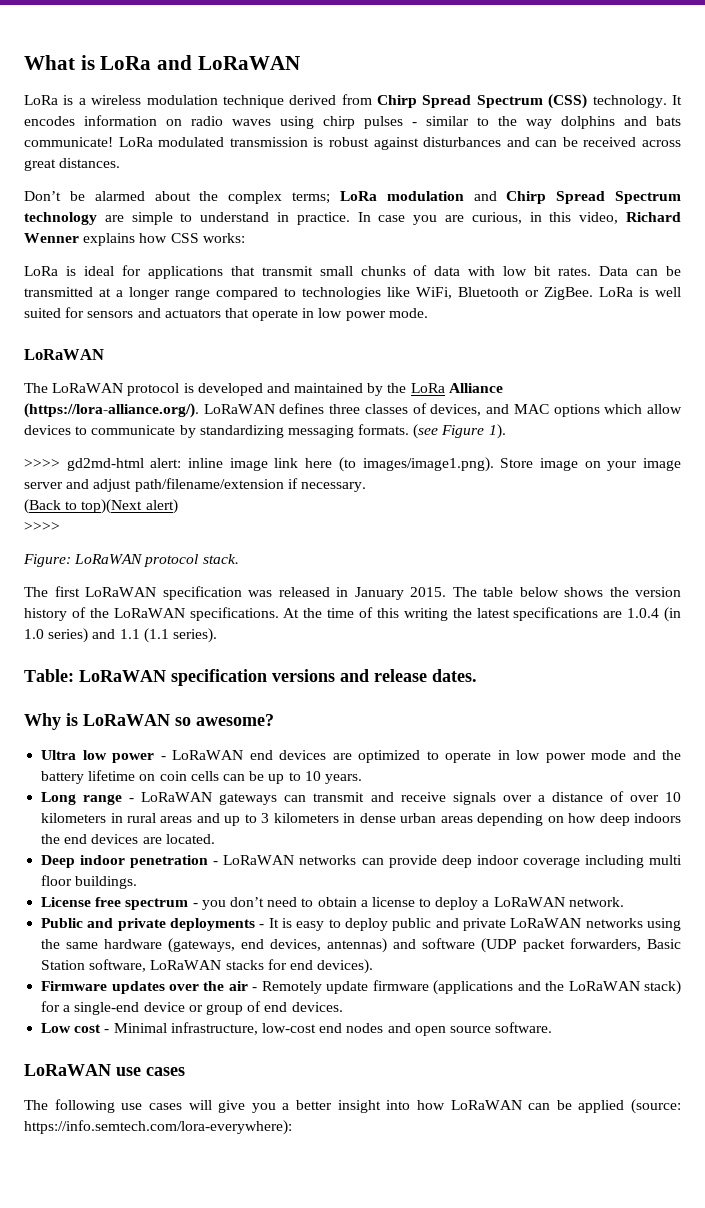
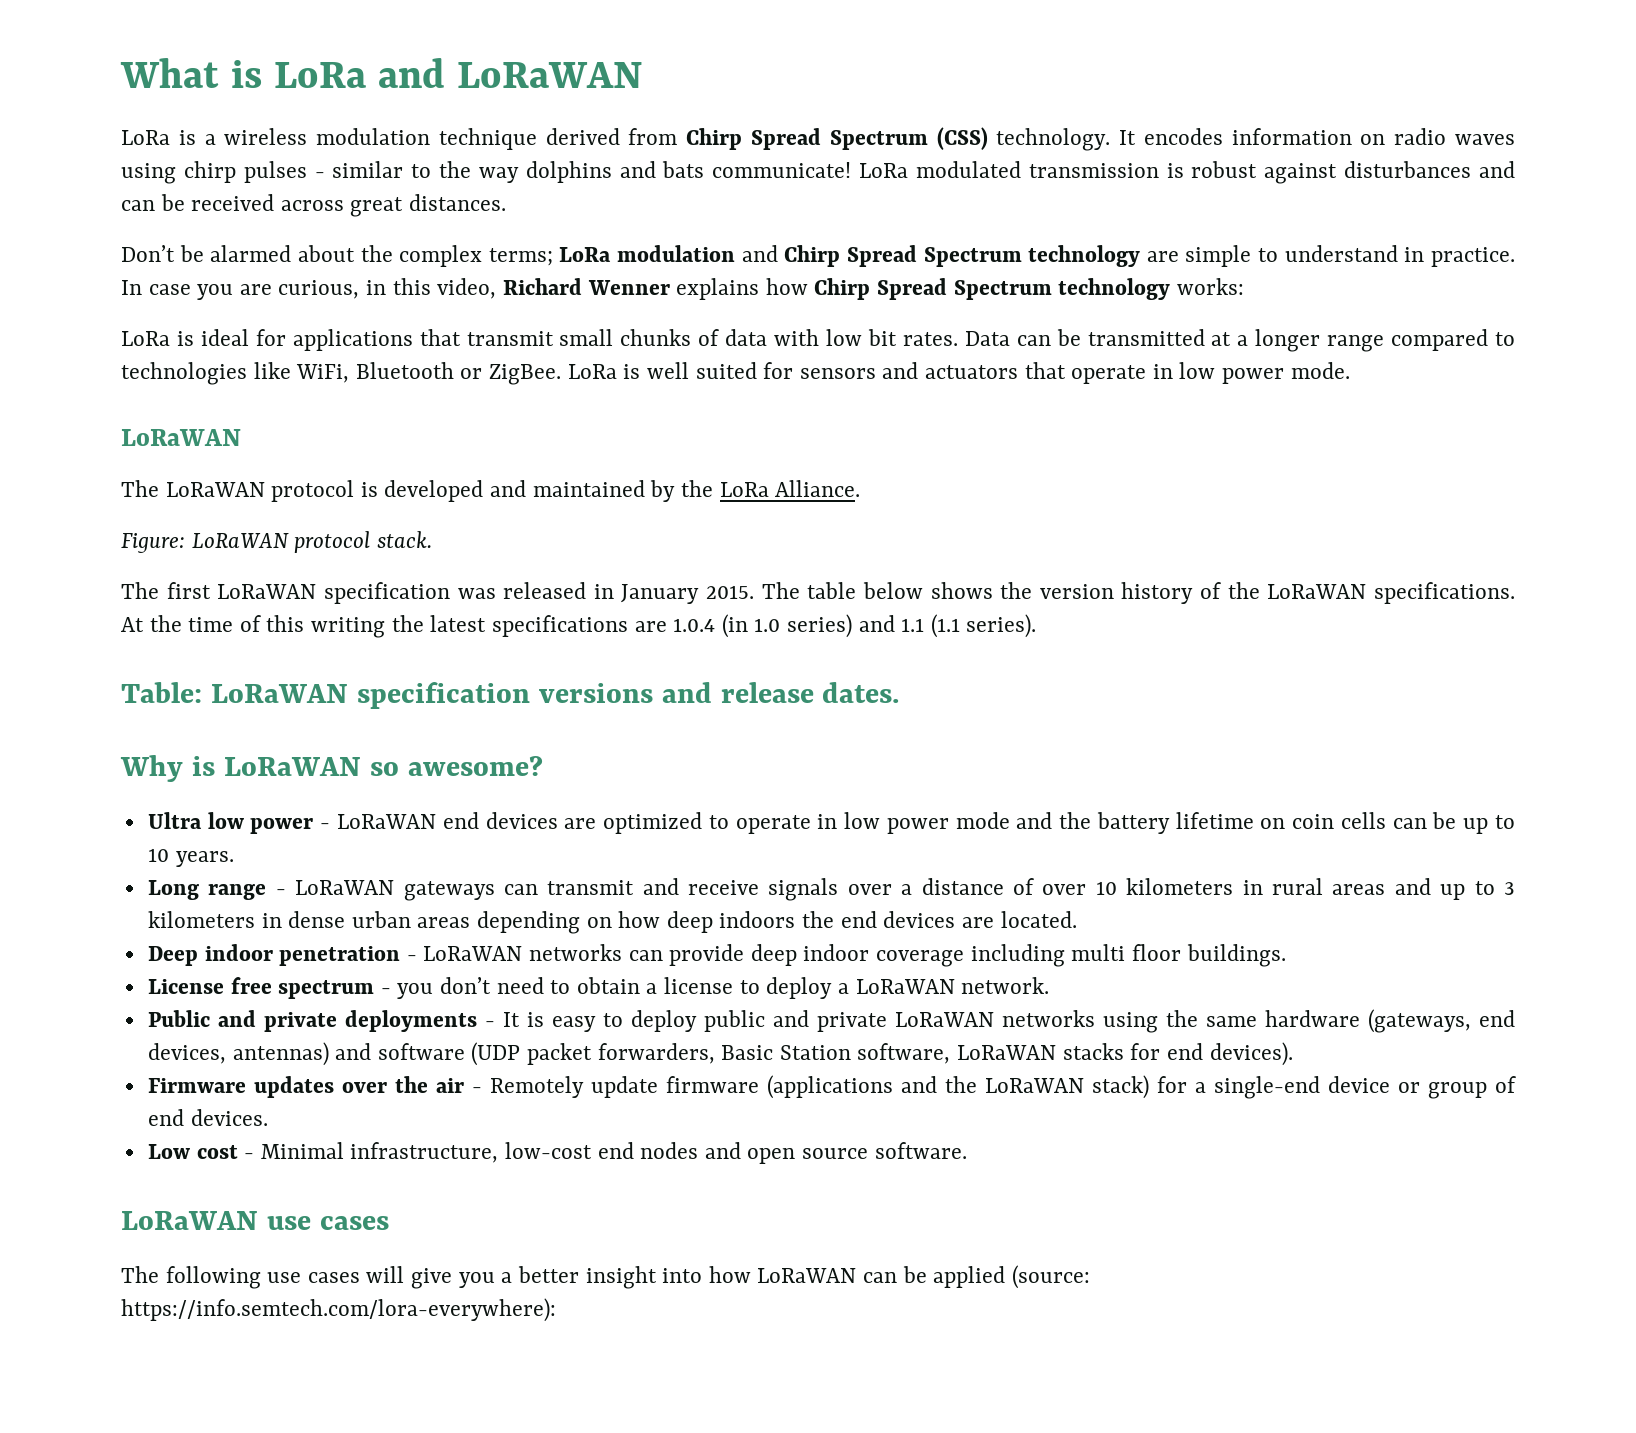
- In case you are curious, in this video, Richard Wenner explains how CSS works:
+ In case you are curious, in this video, Richard Wenner explains how Chirp Spread Spectrum technology works:
- The LoRaWAN protocol is developed and maintained by the LoRa Alliance (https://lora-alliance.org/). LoRaWAN defines three classes of devices, and MAC options which allow devices to communicate by standardizing messaging formats. (see Figure 1).
- >>>> gd2md-html alert: inline image link here (to images/image1.png). Store image on your image server and adjust path/filename/extension if necessary.
- (Back to top)(Next alert)
- >>>>
+ The LoRaWAN protocol is developed and maintained by the LoRa Alliance.

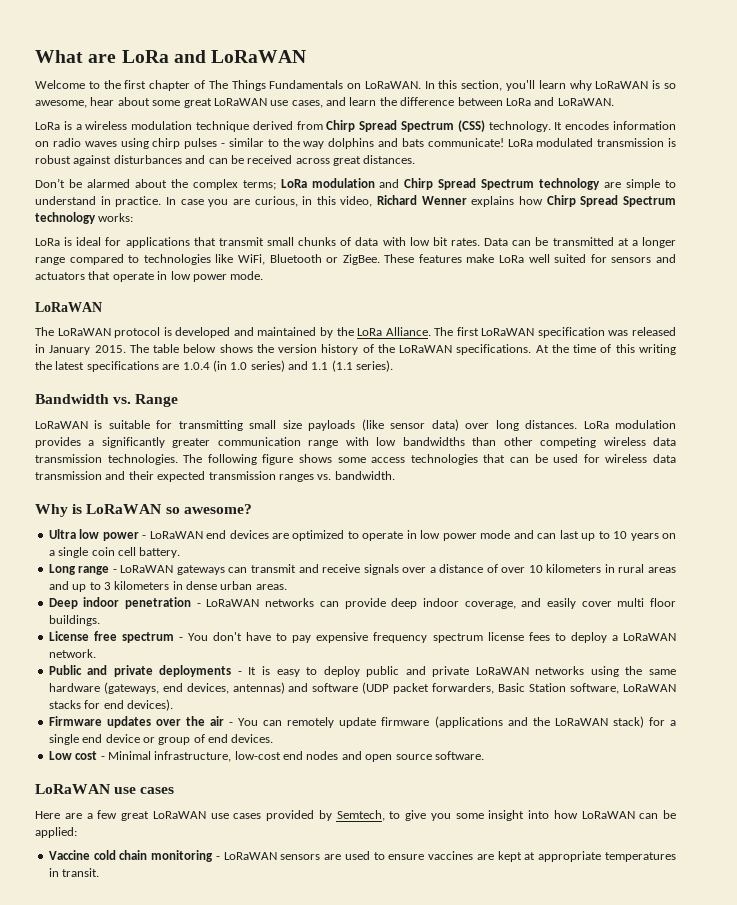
- What is LoRa and LoRaWAN
+ What are LoRa and LoRaWAN
+ Welcome to the first chapter of The Things Fundamentals on LoRaWAN. In this section, you'll learn why LoRaWAN is so awesome, hear about some great LoRaWAN use cases, and learn the difference between LoRa and LoRaWAN.
- LoRa is well suited for sensors and actuators that operate in low power mode.
+ These features make LoRa well suited for sensors and actuators that operate in low power mode.
- The LoRaWAN protocol is developed and maintained by the LoRa Alliance.
- Figure: LoRaWAN protocol stack.
- The first LoRaWAN specification was released in January 2015.
+ The LoRaWAN protocol is developed and maintained by the LoRa Alliance. The first LoRaWAN specification was released in January 2015.
- Table: LoRaWAN specification versions and release dates.
+ Bandwidth vs. Range
+ LoRaWAN is suitable for transmitting small size payloads (like sensor data) over long distances. LoRa modulation provides a significantly greater communication range with low bandwidths than other competing wireless data transmission technologies. The following figure shows some access technologies that can be used for wireless data transmission and their expected transmission ranges vs. bandwidth.
- Ultra low power - LoRaWAN end devices are optimized to operate in low power mode and the battery lifetime on coin cells can be up to 10 years.
+ Ultra low power - LoRaWAN end devices are optimized to operate in low power mode and can last up to 10 years on a single coin cell battery.
- Long range - LoRaWAN gateways can transmit and receive signals over a distance of over 10 kilometers in rural areas and up to 3 kilometers in dense urban areas depending on how deep indoors the end devices are located.
+ Long range - LoRaWAN gateways can transmit and receive signals over a distance of over 10 kilometers in rural areas and up to 3 kilometers in dense urban areas.
- Deep indoor penetration - LoRaWAN networks can provide deep indoor coverage including multi floor buildings.
+ Deep indoor penetration - LoRaWAN networks can provide deep indoor coverage, and easily cover multi floor buildings.
- License free spectrum - you don’t need to obtain a license to deploy a LoRaWAN network.
+ License free spectrum - You don't have to pay expensive frequency spectrum license fees to deploy a LoRaWAN network.
- Firmware updates over the air - Remotely update firmware (applications and the LoRaWAN stack) for a single-end device or group of end devices.
+ Firmware updates over the air - You can remotely update firmware (applications and the LoRaWAN stack) for a single end device or group of end devices.
- The following use cases will give you a better insight into how LoRaWAN can be applied (source: https://info.semtech.com/lora-everywhere):
+ Here are a few great LoRaWAN use cases provided by Semtech, to give you some insight into how LoRaWAN can be applied:
+ Vaccine cold chain monitoring - LoRaWAN sensors are used to ensure vaccines are kept at appropriate temperatures in transit.

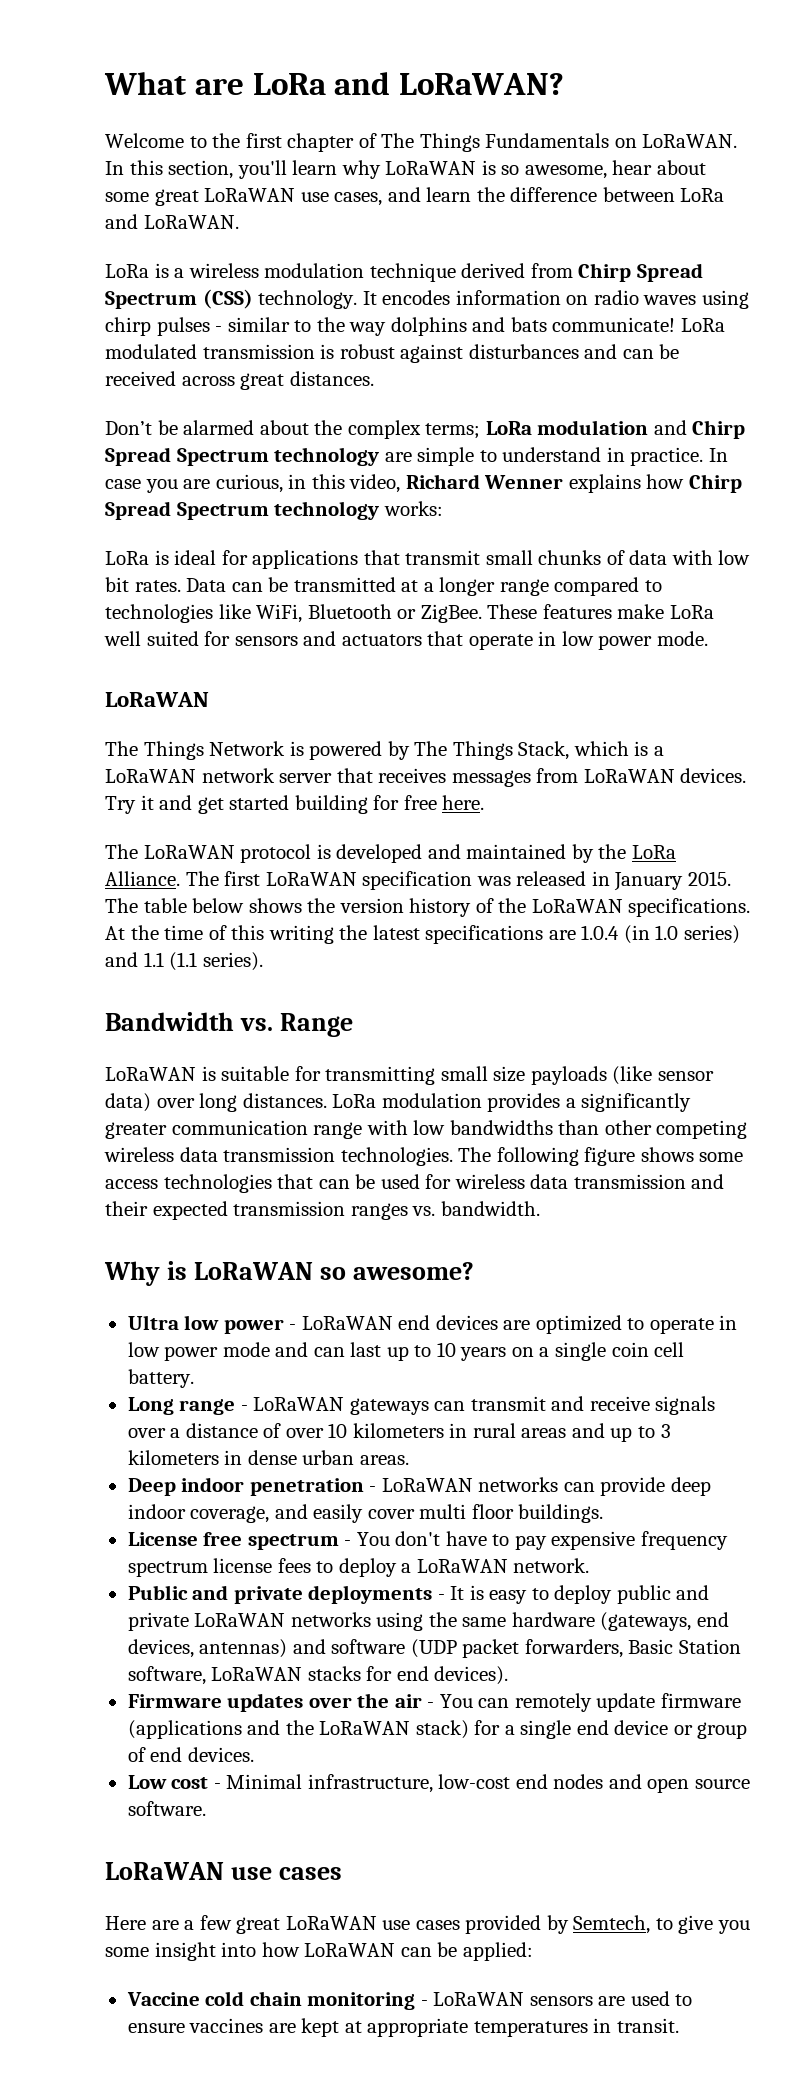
- What are LoRa and LoRaWAN
+ What are LoRa and LoRaWAN?
+ The Things Network is powered by The Things Stack, which is a LoRaWAN network server that receives messages from LoRaWAN devices. Try it and get started building for free here.

